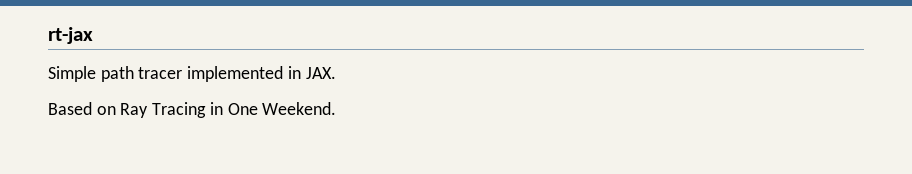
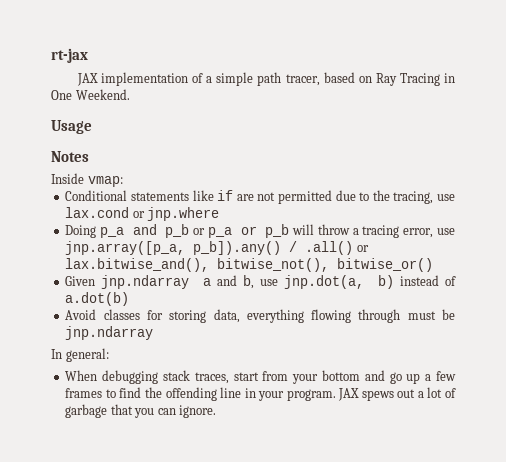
- Simple path tracer implemented in JAX.
- Based on Ray Tracing in One Weekend.
+ JAX implementation of a simple path tracer, based on Ray Tracing in One Weekend.
+ Usage
+ Notes
+ Inside vmap:
+ Conditional statements like if are not permitted due to the tracing, use lax.cond or jnp.where
+ Doing p_a and p_b or p_a or p_b will throw a tracing error, use jnp.array([p_a, p_b]).any() / .all() or lax.bitwise_and(), bitwise_not(), bitwise_or()
+ Given jnp.ndarray a and b, use jnp.dot(a, b) instead of a.dot(b)
+ Avoid classes for storing data, everything flowing through must be jnp.ndarray
+ In general:
+ When debugging stack traces, start from your bottom and go up a few frames to find the offending line in your program. JAX spews out a lot of garbage that you can ignore.

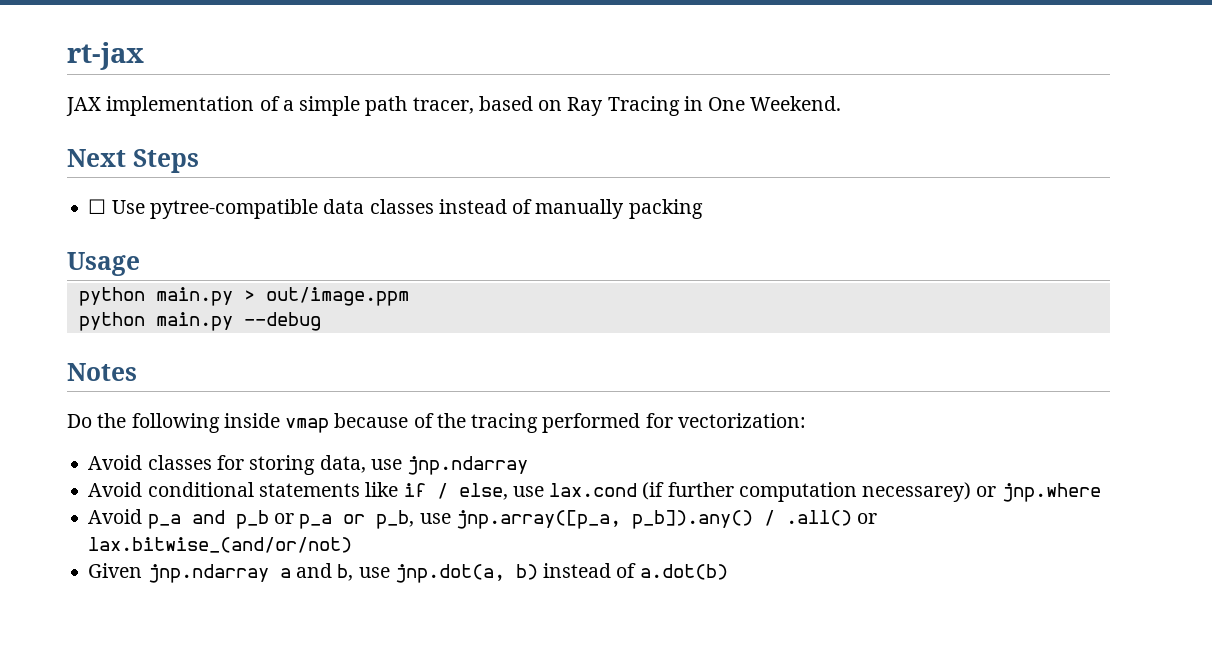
+ Next Steps
+ ☐ Use pytree-compatible data classes instead of manually packing
  Usage
+ python main.py > out/image.ppm
+ python main.py --debug
  Notes
- Inside vmap:
- Conditional statements like if are not permitted due to the tracing, use lax.cond or jnp.where
+ Do the following inside vmap because of the tracing performed for vectorization:
+ Avoid classes for storing data, use jnp.ndarray
+ Avoid conditional statements like if / else, use lax.cond (if further computation necessarey) or jnp.where
- Doing p_a and p_b or p_a or p_b will throw a tracing error, use jnp.array([p_a, p_b]).any() / .all() or lax.bitwise_and(), bitwise_not(), bitwise_or()
+ Avoid p_a and p_b or p_a or p_b, use jnp.array([p_a, p_b]).any() / .all() or lax.bitwise_(and/or/not)
- Avoid classes for storing data, everything flowing through must be jnp.ndarray
- In general:
- When debugging stack traces, start from your bottom and go up a few frames to find the offending line in your program. JAX spews out a lot of garbage that you can ignore.

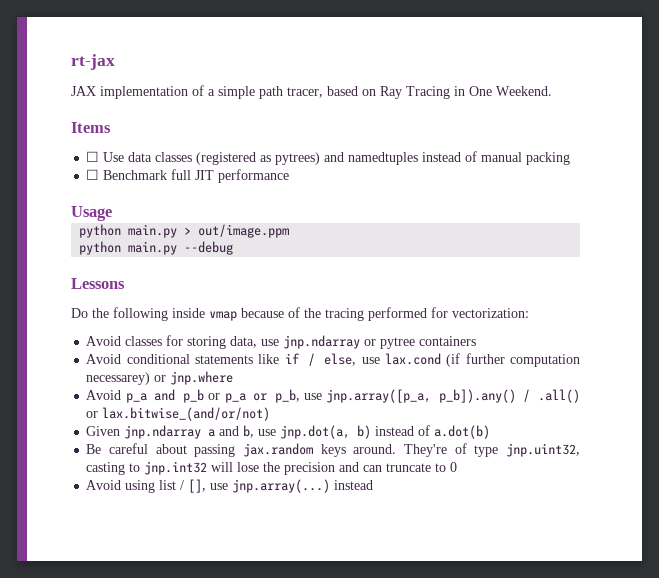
- Next Steps
+ Items
- ☐ Use pytree-compatible data classes instead of manually packing
+ ☐ Use data classes (registered as pytrees) and namedtuples instead of manual packing
+ ☐ Benchmark full JIT performance
- Notes
+ Lessons
- Avoid classes for storing data, use jnp.ndarray
+ Avoid classes for storing data, use jnp.ndarray or pytree containers
+ Be careful about passing jax.random keys around. They're of type jnp.uint32, casting to jnp.int32 will lose the precision and can truncate to 0
+ Avoid using list / [], use jnp.array(...) instead

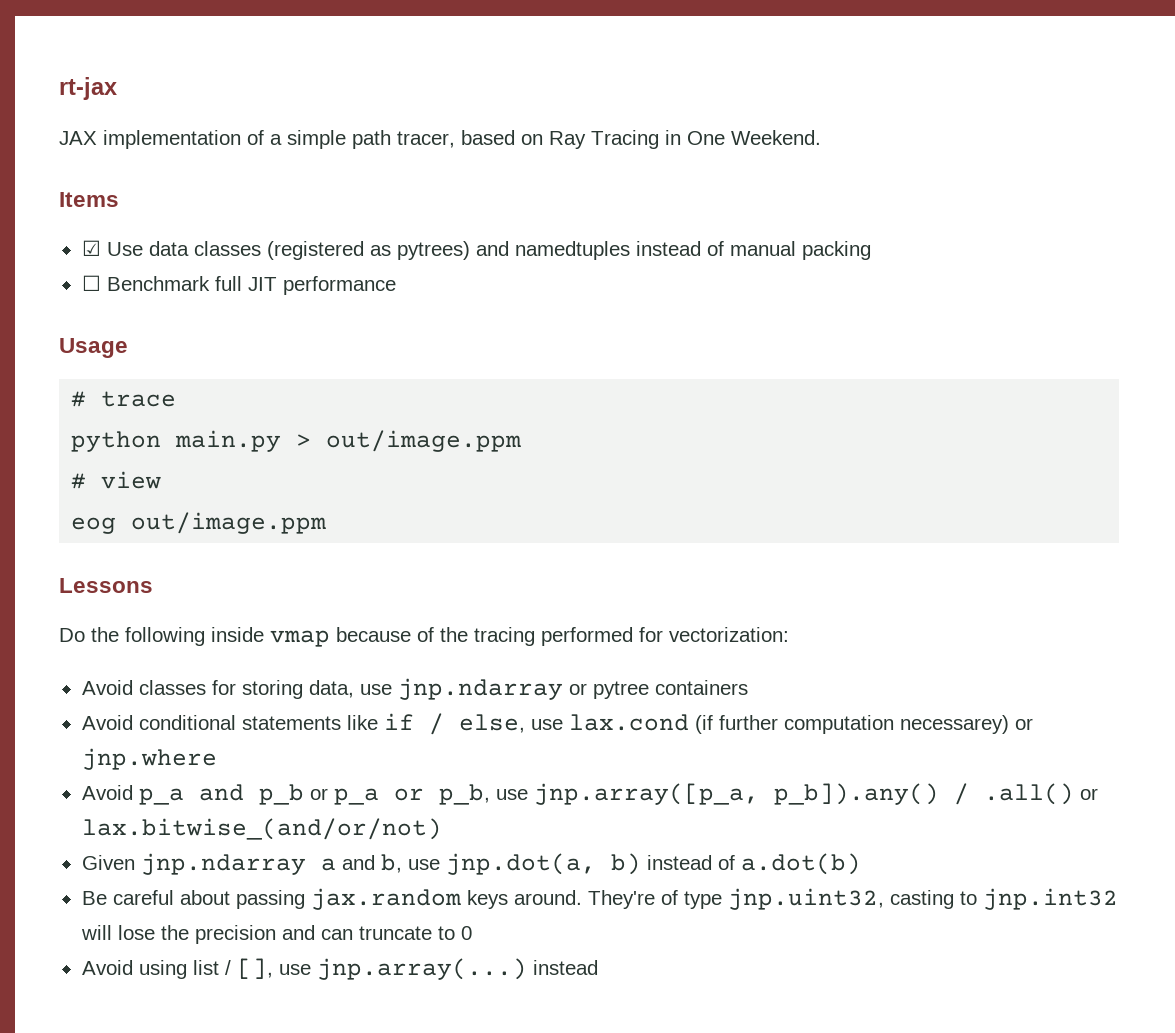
- ☐ Use data classes (registered as pytrees) and namedtuples instead of manual packing
+ ☑ Use data classes (registered as pytrees) and namedtuples instead of manual packing
+ # trace
- python main.py --debug
+ # view
+ eog out/image.ppm

